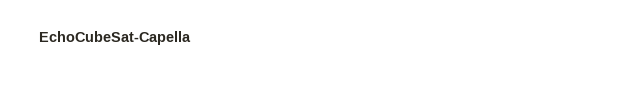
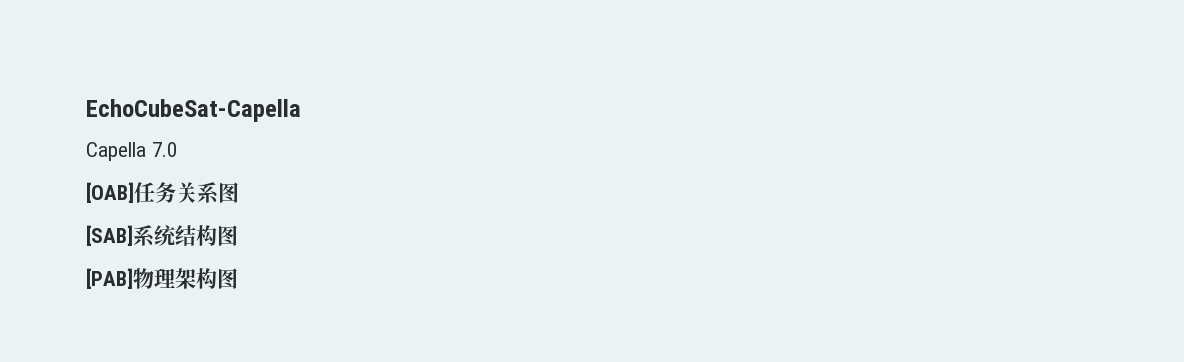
+ Capella 7.0
+ [OAB]任务关系图
+ [SAB]系统结构图
+ [PAB]物理架构图

